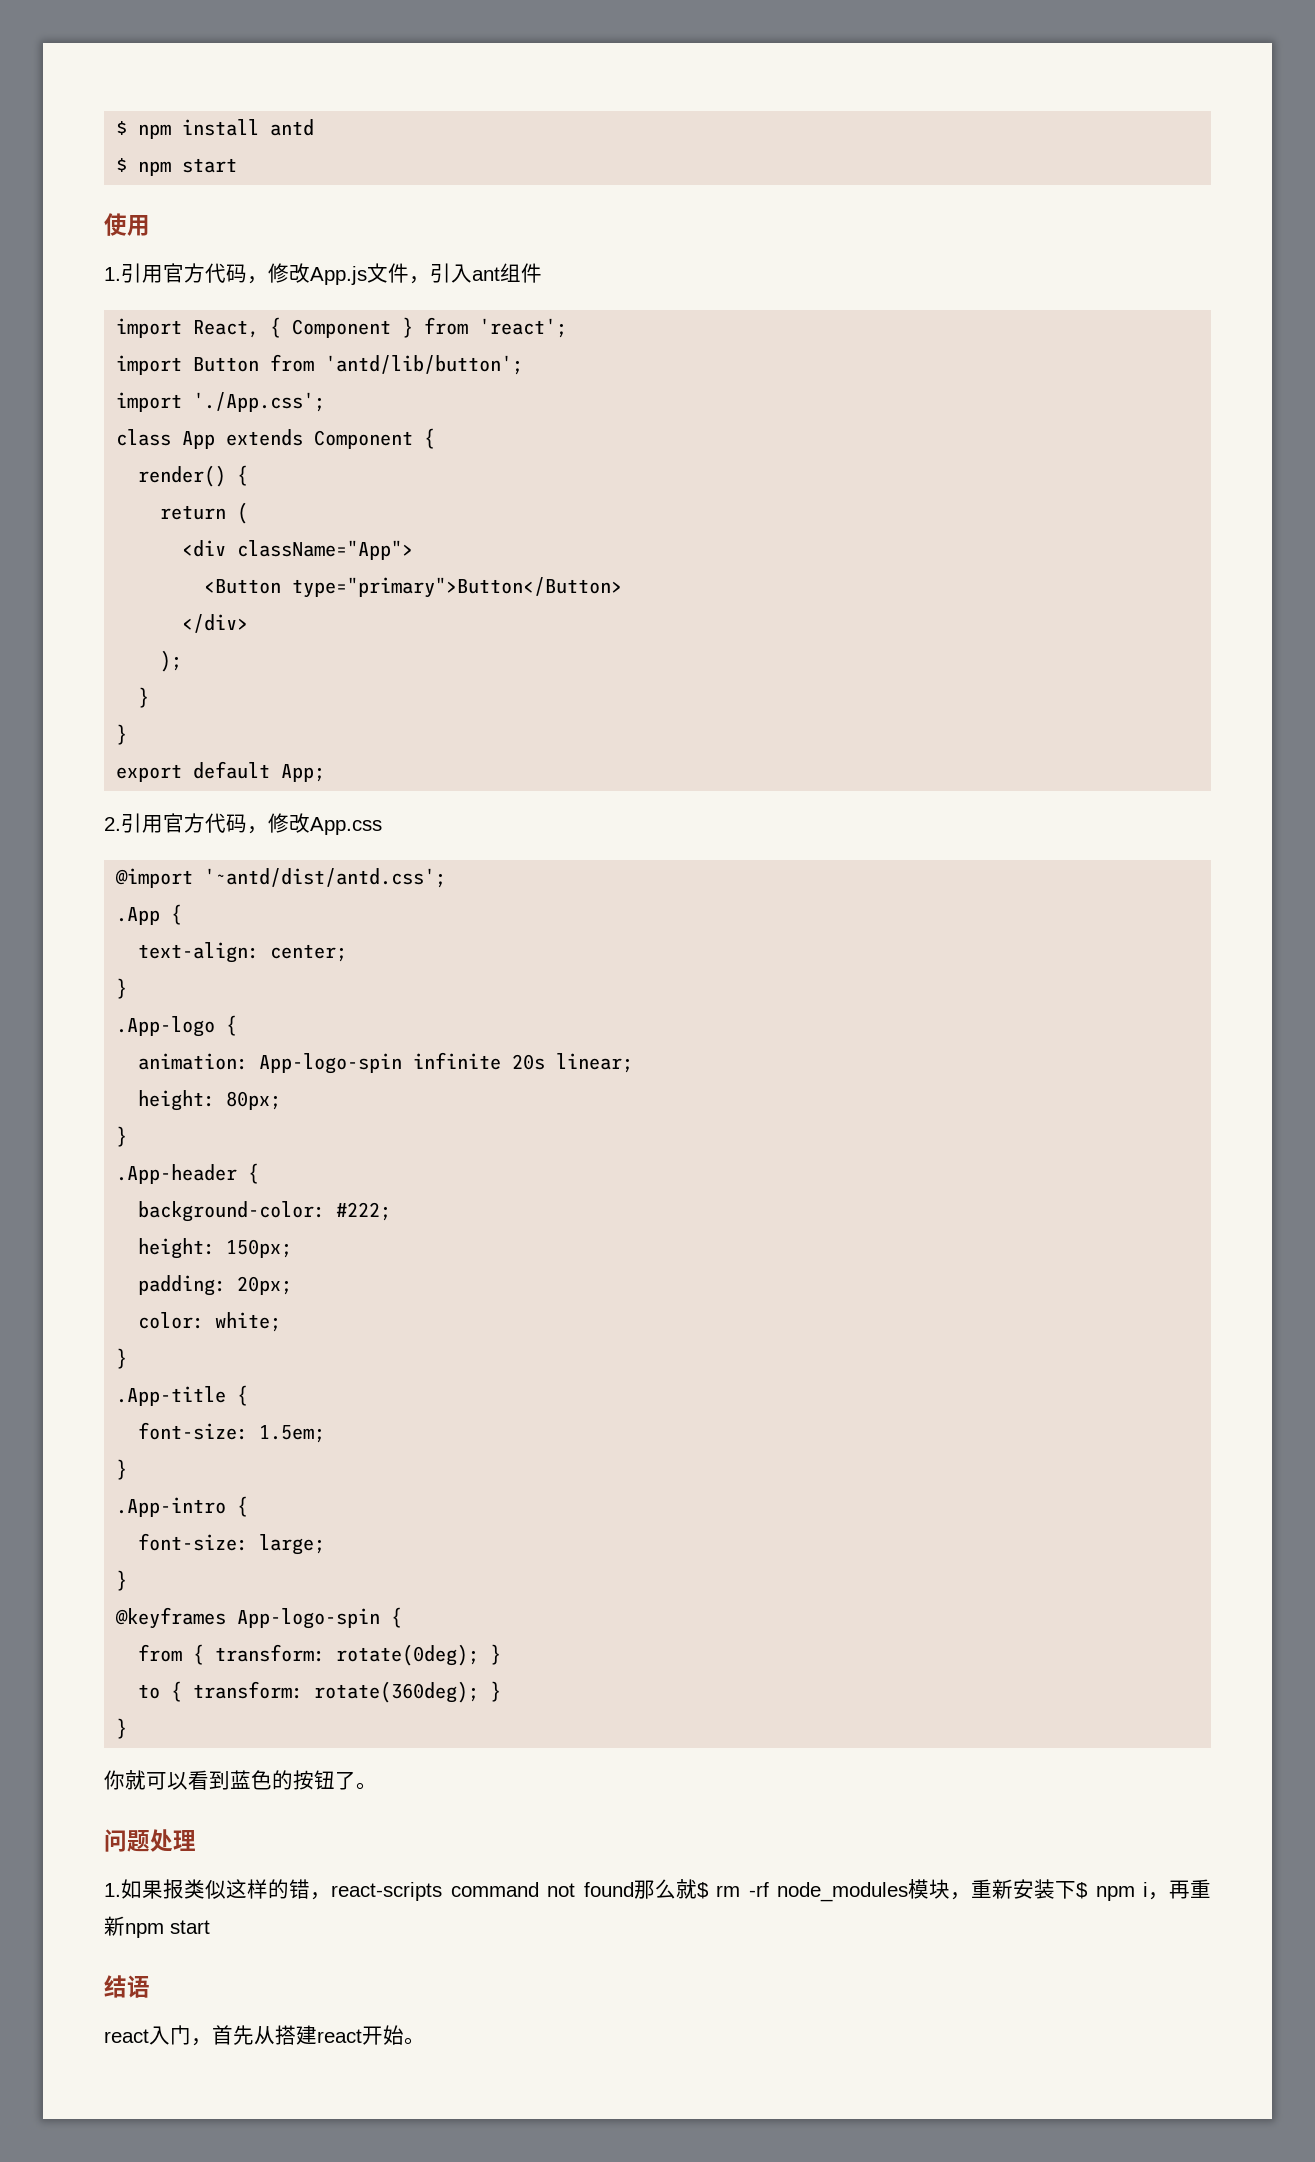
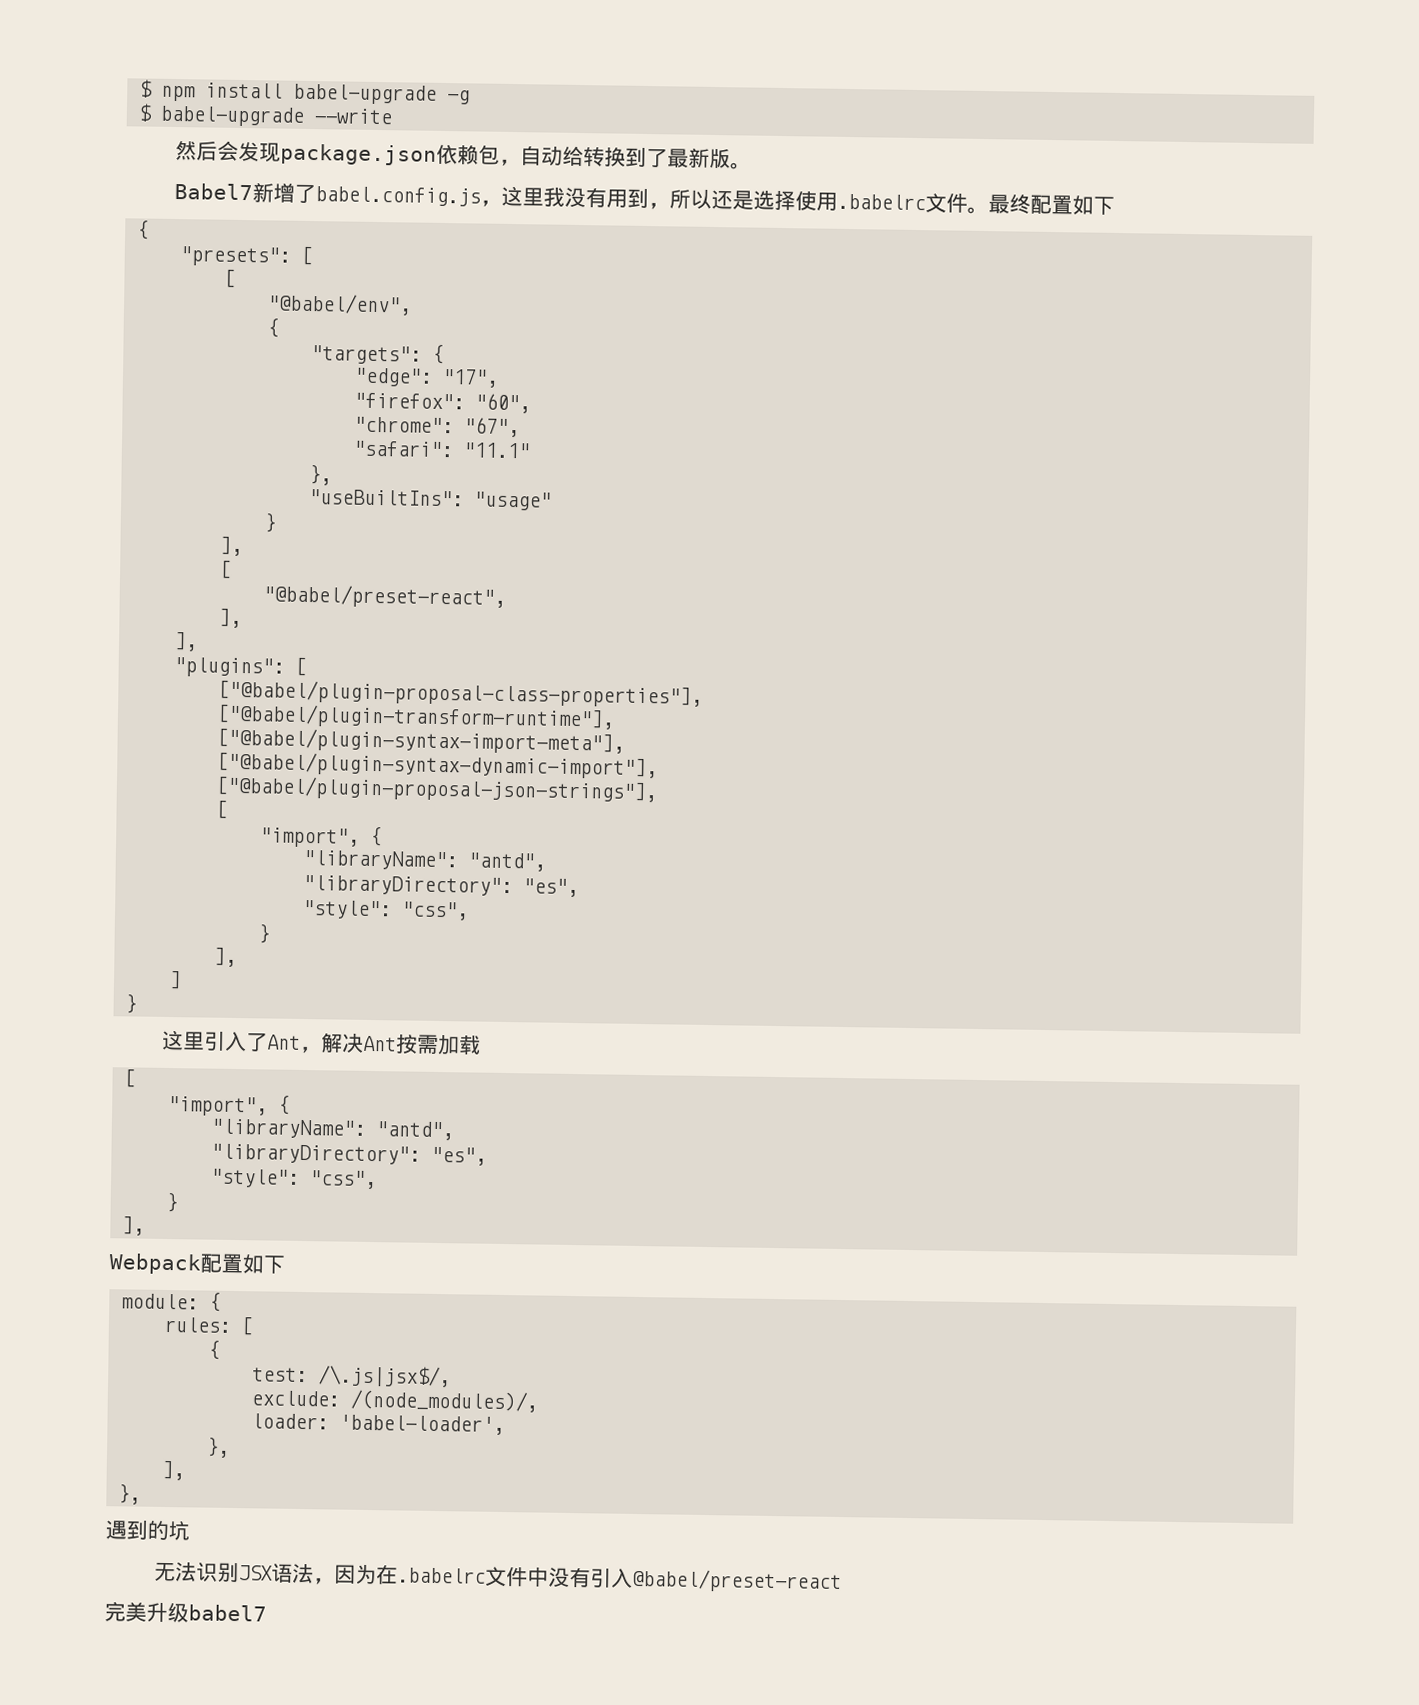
- $ npm install antd
- $ npm start
- 使用
- 1.引用官方代码，修改App.js文件，引入ant组件
- import React, { Component } from 'react';
- import Button from 'antd/lib/button';
- import './App.css';
- class App extends Component {
- render() {
- return (
- <div className="App">
- <Button type="primary">Button</Button>
- </div>
- );
+ $ npm install babel-upgrade -g
+ $ babel-upgrade --write
+ 然后会发现package.json依赖包，自动给转换到了最新版。
+ Babel7新增了babel.config.js，这里我没有用到，所以还是选择使用.babelrc文件。最终配置如下
+ {
+ "presets": [
+ [
+ "@babel/env",
+ {
+ "targets": {
+ "edge": "17",
+ "firefox": "60",
+ "chrome": "67",
+ "safari": "11.1"
+ },
+ "useBuiltIns": "usage"
  }
+ ],
+ [
+ "@babel/preset-react",
+ ],
+ ],
+ "plugins": [
+ ["@babel/plugin-proposal-class-properties"],
+ ["@babel/plugin-transform-runtime"],
+ ["@babel/plugin-syntax-import-meta"],
+ ["@babel/plugin-syntax-dynamic-import"],
+ ["@babel/plugin-proposal-json-strings"],
+ [
+ "import", {
+ "libraryName": "antd",
+ "libraryDirectory": "es",
+ "style": "css",
  }
- export default App;
- 2.引用官方代码，修改App.css
- @import '~antd/dist/antd.css';
- .App {
- text-align: center;
+ ],
+ ]
  }
- .App-logo {
- animation: App-logo-spin infinite 20s linear;
- height: 80px;
+ 这里引入了Ant，解决Ant按需加载
+ [
+ "import", {
+ "libraryName": "antd",
+ "libraryDirectory": "es",
+ "style": "css",
  }
- .App-header {
- background-color: #222;
- height: 150px;
- padding: 20px;
- color: white;
- }
- .App-title {
- font-size: 1.5em;
- }
- .App-intro {
- font-size: large;
- }
- @keyframes App-logo-spin {
- from { transform: rotate(0deg); }
- to { transform: rotate(360deg); }
- }
- 你就可以看到蓝色的按钮了。
- 问题处理
- 1.如果报类似这样的错，react-scripts command not found那么就$ rm -rf node_modules模块，重新安装下$ npm i，再重新npm start
- 结语
- react入门，首先从搭建react开始。
+ ],
+ Webpack配置如下
+ module: {
+ rules: [
+ {
+ test: /\.js|jsx$/,
+ exclude: /(node_modules)/,
+ loader: 'babel-loader',
+ },
+ ],
+ },
+ 遇到的坑
+ 无法识别JSX语法，因为在.babelrc文件中没有引入@babel/preset-react
+ 完美升级babel7

